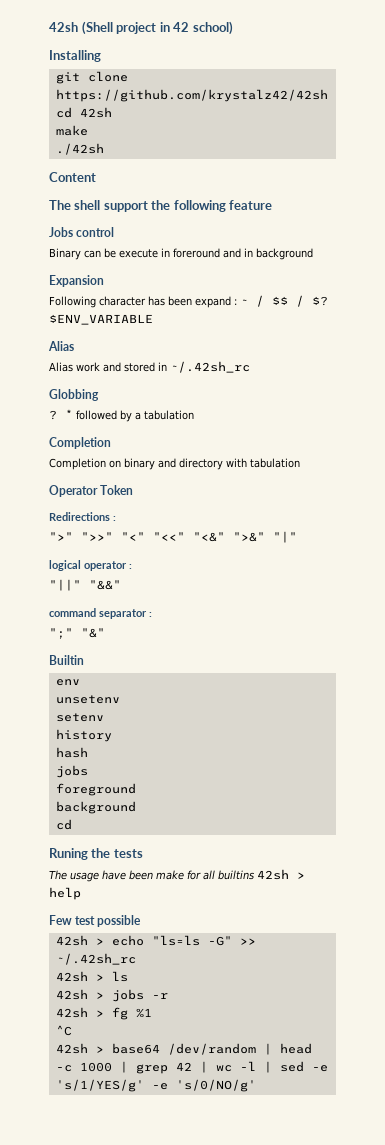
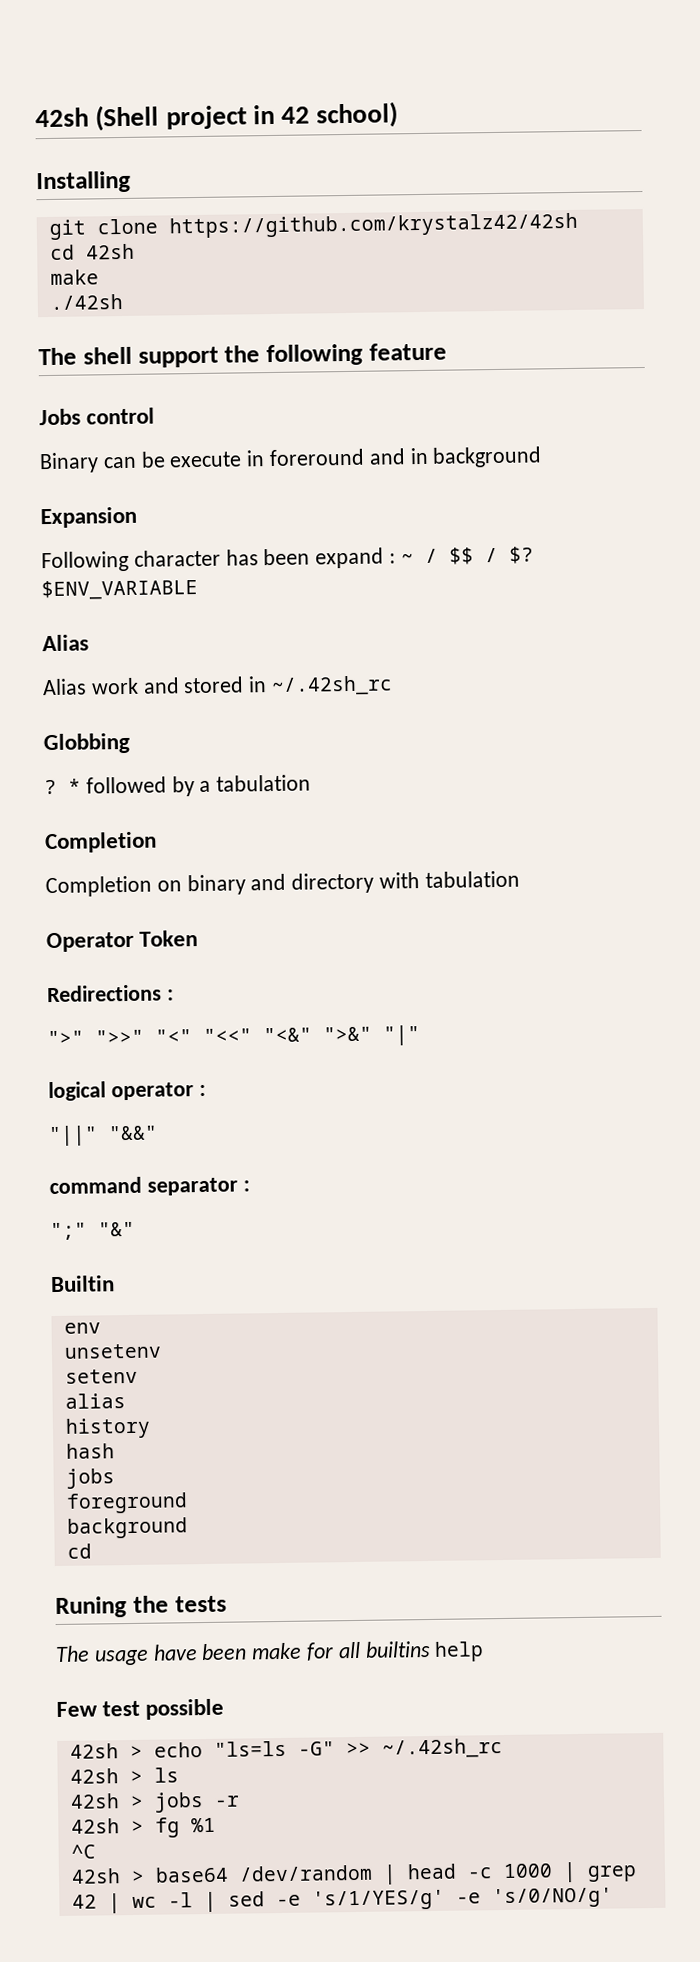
- Content
+ alias
- The usage have been make for all builtins 42sh > help
+ The usage have been make for all builtins help

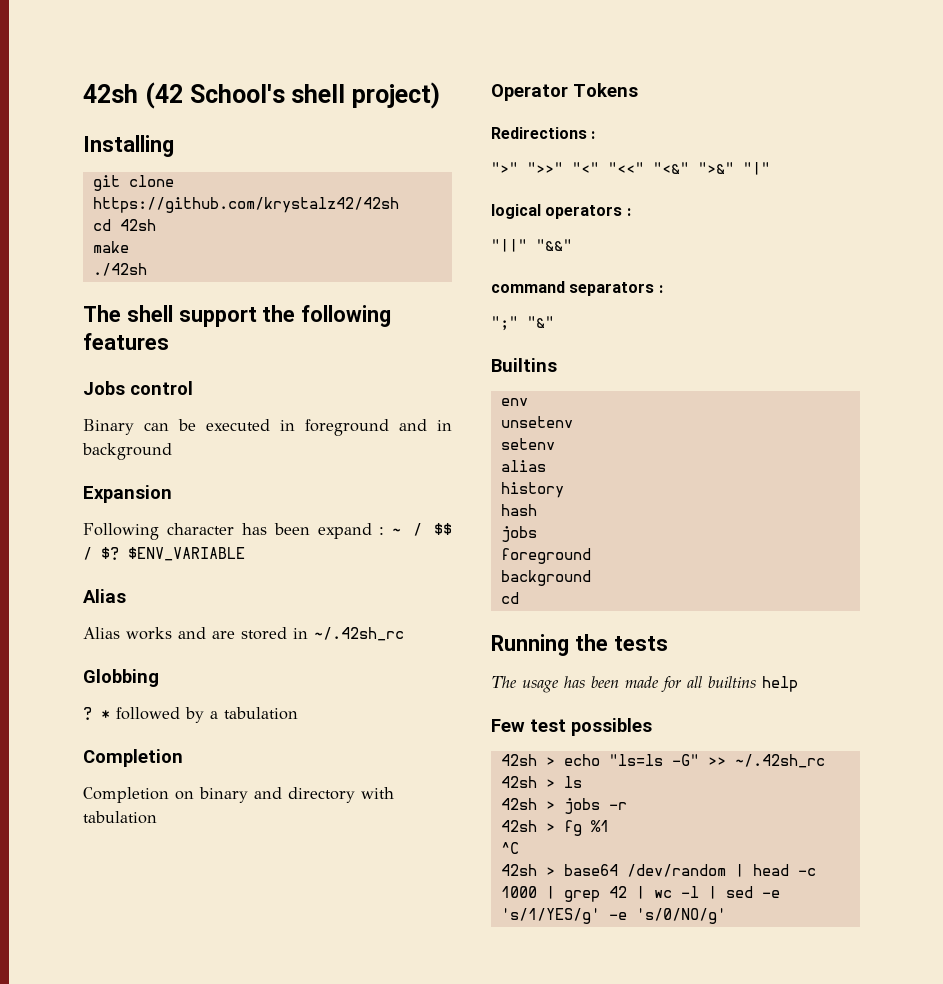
- 42sh (Shell project in 42 school)
+ 42sh (42 School's shell project)
- The shell support the following feature
+ The shell support the following features
- Binary can be execute in foreround and in background
+ Binary can be executed in foreground and in background
- Alias work and stored in ~/.42sh_rc
+ Alias works and are stored in ~/.42sh_rc
- Operator Token
+ Operator Tokens
- logical operator :
+ logical operators :
- command separator :
+ command separators :
- Builtin
+ Builtins
- Runing the tests
+ Running the tests
- The usage have been make for all builtins help
+ The usage has been made for all builtins help
- Few test possible
+ Few test possibles

